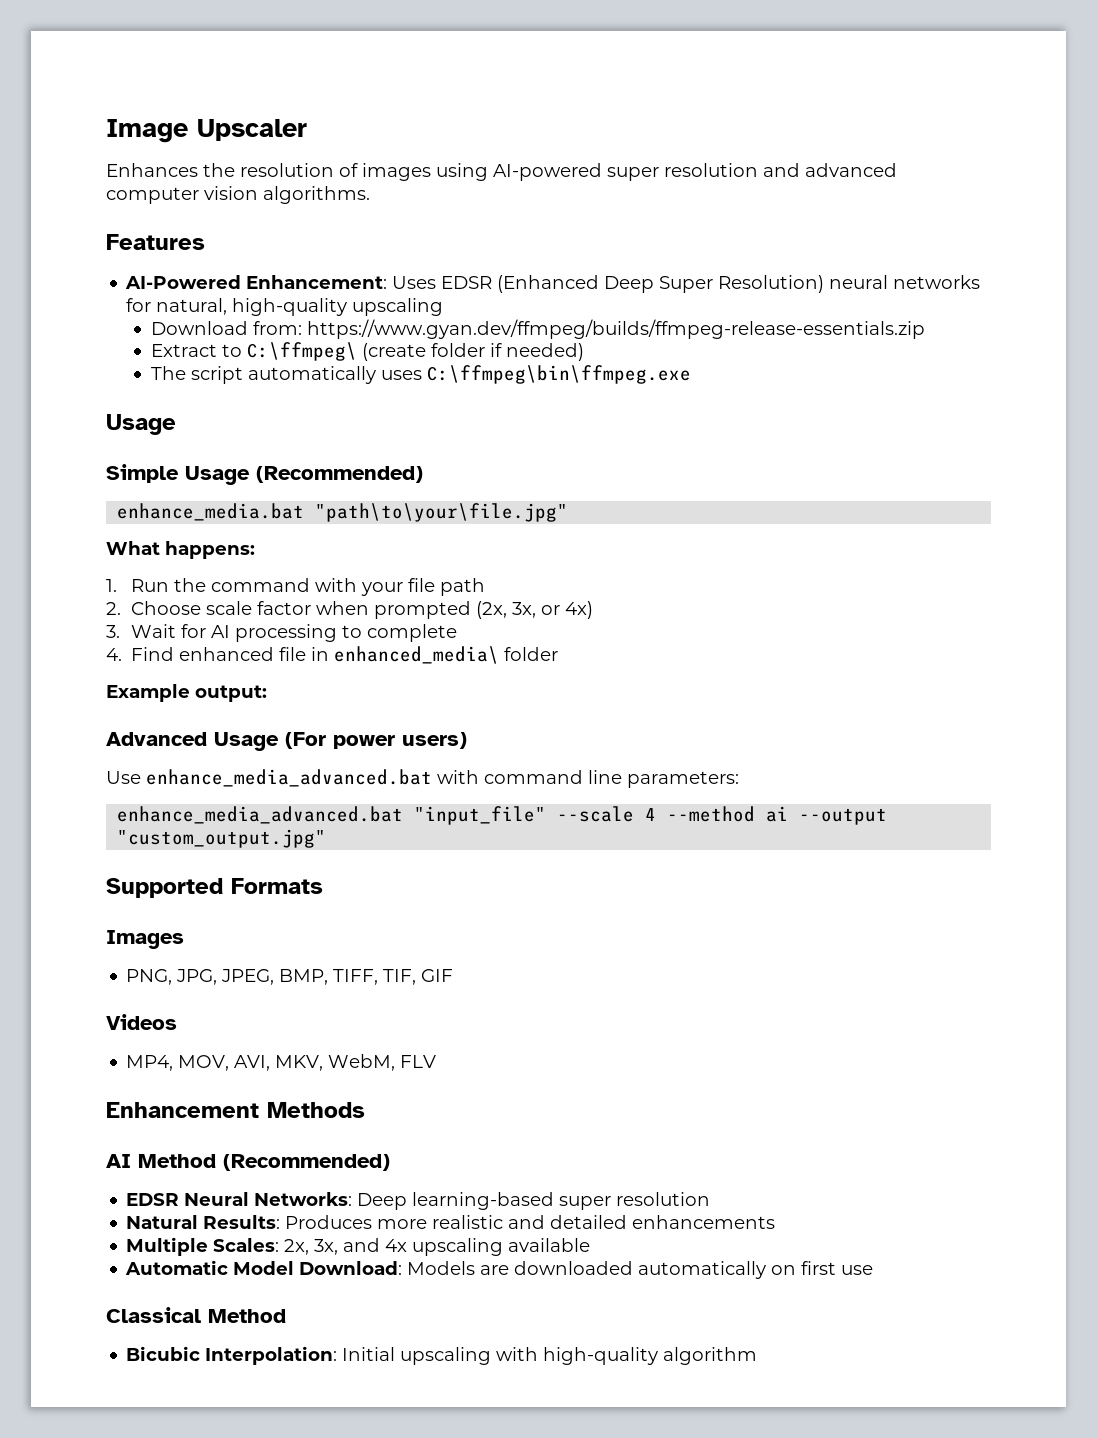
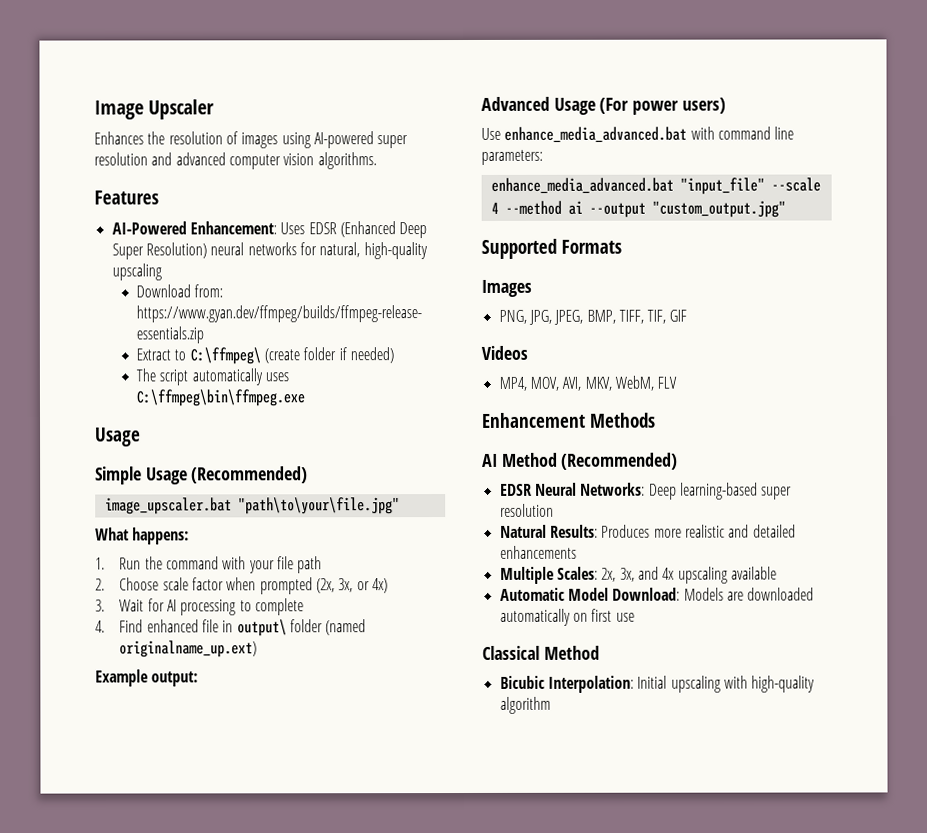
- enhance_media.bat "path\to\your\file.jpg"
+ image_upscaler.bat "path\to\your\file.jpg"
- 4. Find enhanced file in enhanced_media\ folder
+ 4. Find enhanced file in output\ folder (named originalname_up.ext)

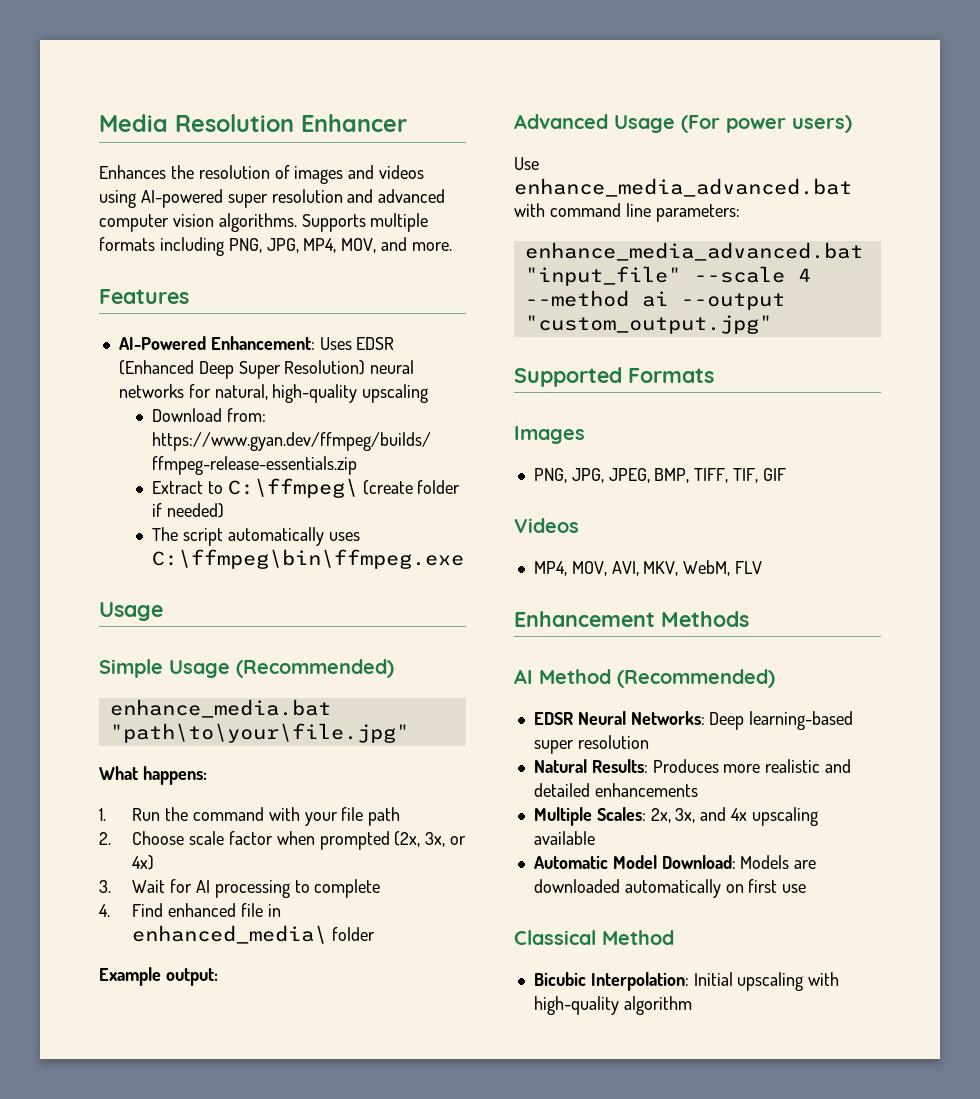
- Image Upscaler
+ Media Resolution Enhancer
- Enhances the resolution of images using AI-powered super resolution and advanced computer vision algorithms.
+ Enhances the resolution of images and videos using AI-powered super resolution and advanced computer vision algorithms. Supports multiple formats including PNG, JPG, MP4, MOV, and more.
- image_upscaler.bat "path\to\your\file.jpg"
+ enhance_media.bat "path\to\your\file.jpg"
- 4. Find enhanced file in output\ folder (named originalname_up.ext)
+ 4. Find enhanced file in enhanced_media\ folder

